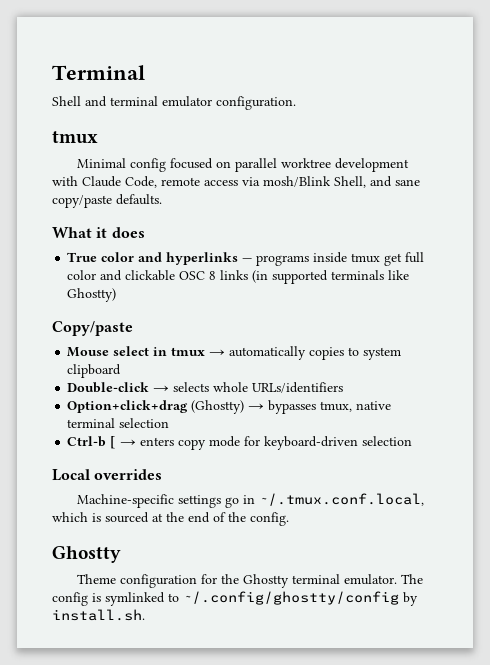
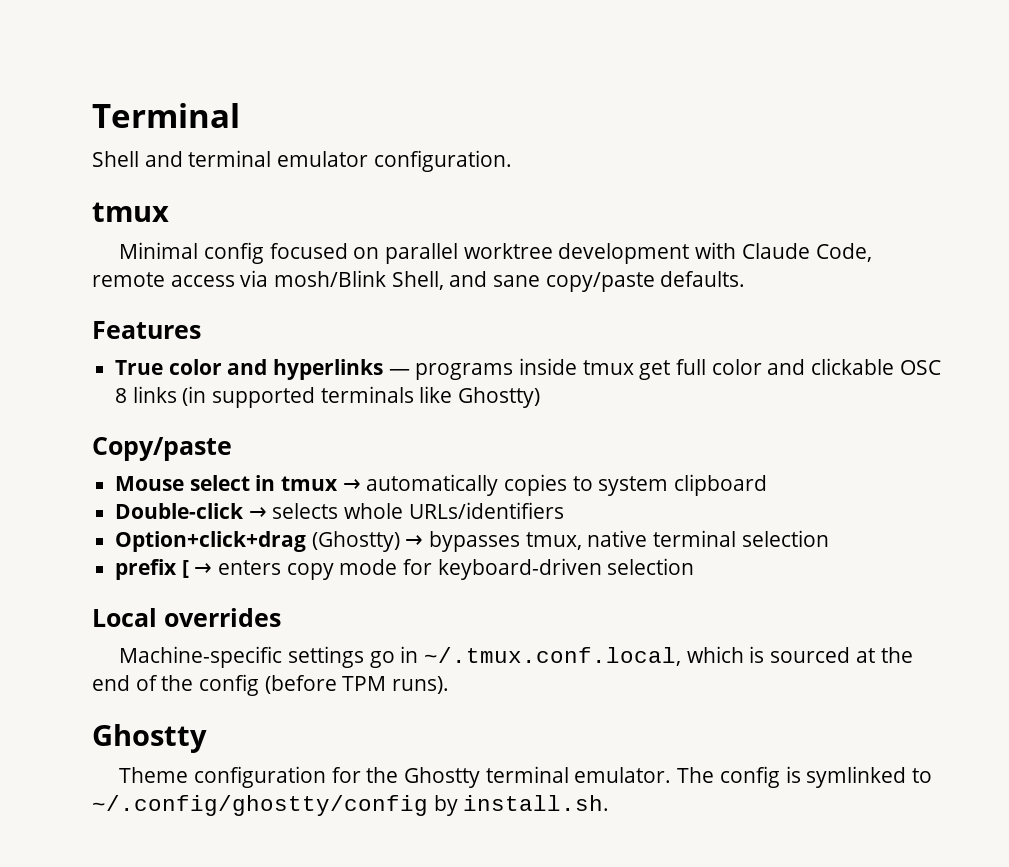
- What it does
+ Features
- Ctrl-b [ → enters copy mode for keyboard-driven selection
+ prefix [ → enters copy mode for keyboard-driven selection
- Machine-specific settings go in ~/.tmux.conf.local, which is sourced at the end of the config.
+ Machine-specific settings go in ~/.tmux.conf.local, which is sourced at the end of the config (before TPM runs).

